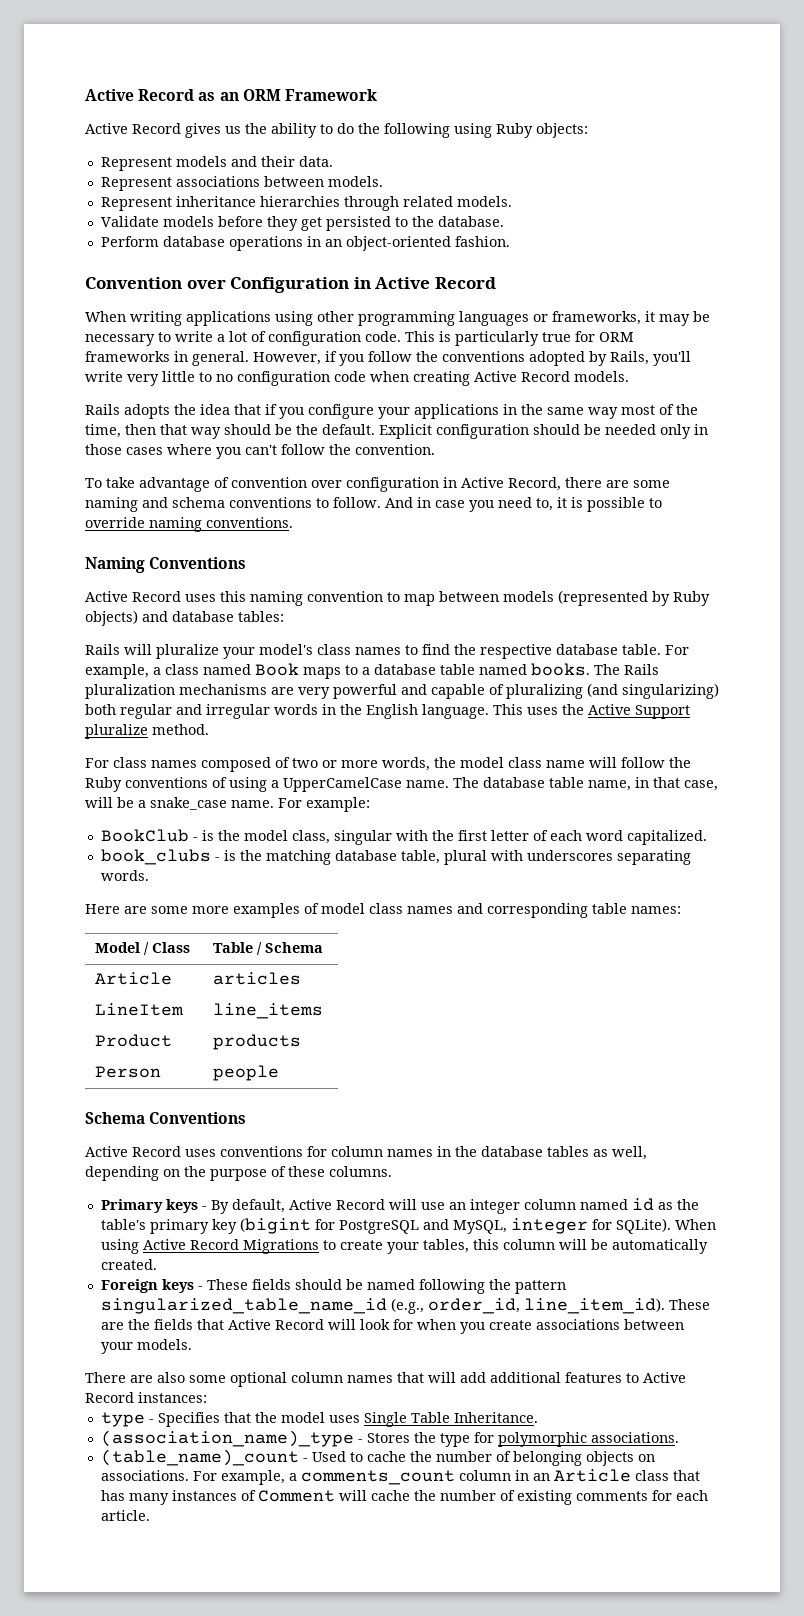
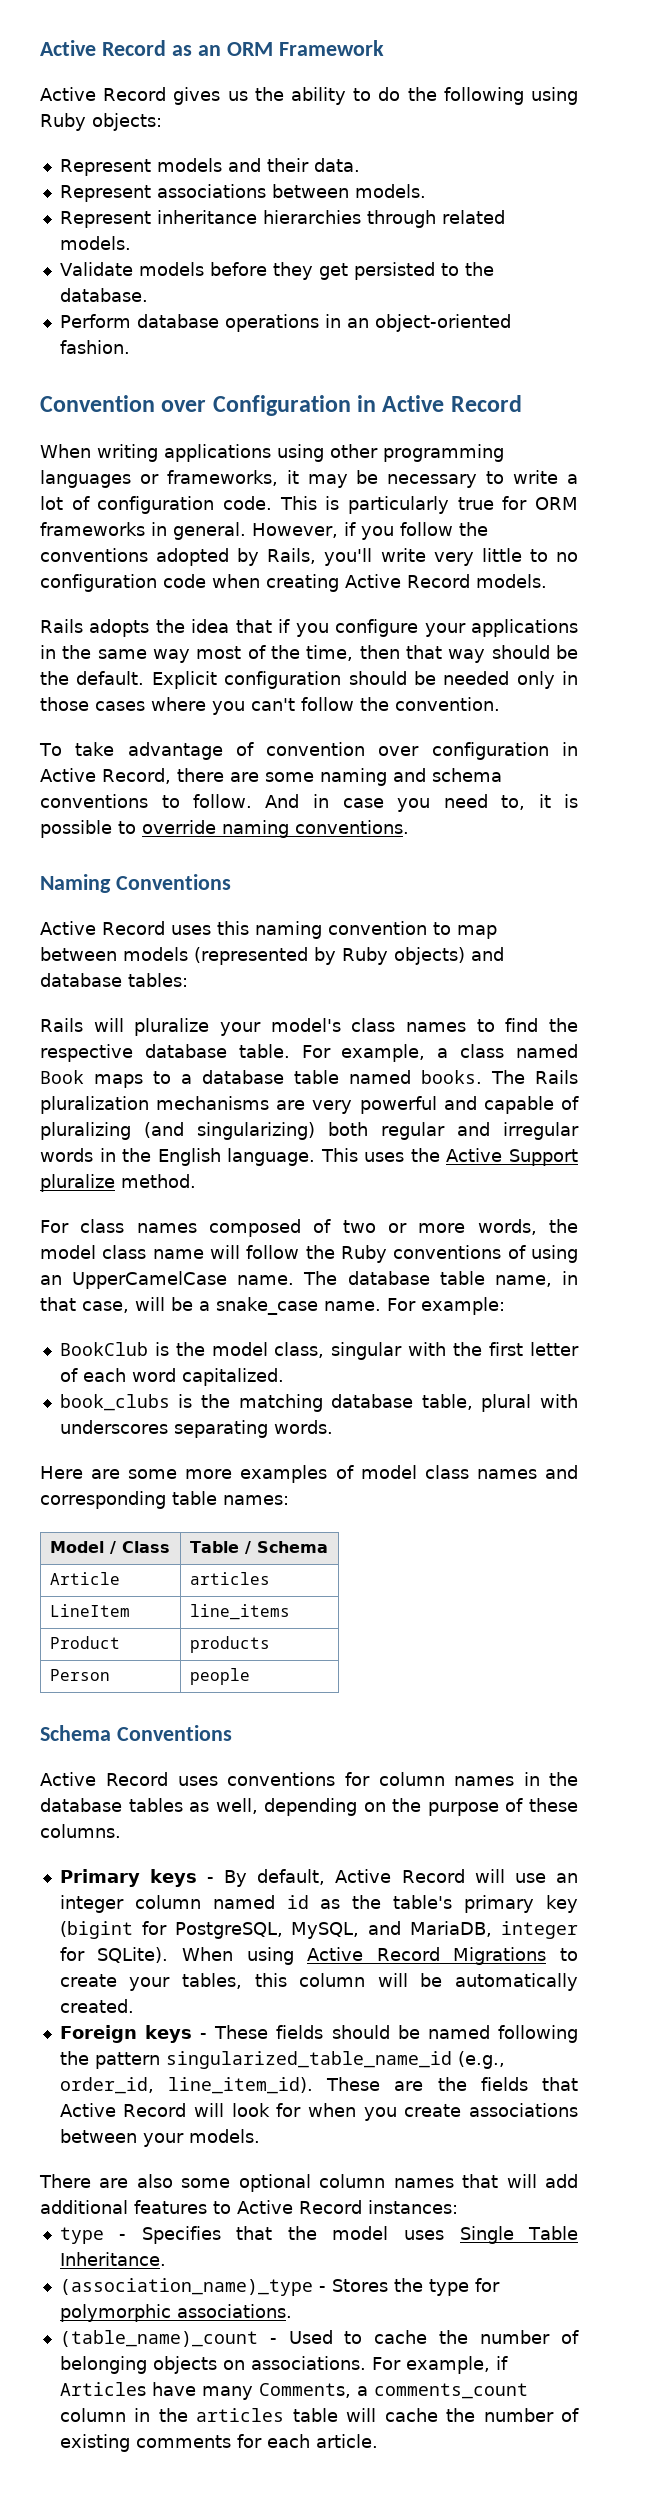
- For class names composed of two or more words, the model class name will follow the Ruby conventions of using a UpperCamelCase name.
+ For class names composed of two or more words, the model class name will follow the Ruby conventions of using an UpperCamelCase name.
- BookClub - is the model class, singular with the first letter of each word capitalized.
+ BookClub is the model class, singular with the first letter of each word capitalized.
- book_clubs - is the matching database table, plural with underscores separating words.
+ book_clubs is the matching database table, plural with underscores separating words.
- Primary keys - By default, Active Record will use an integer column named id as the table's primary key (bigint for PostgreSQL and MySQL, integer for SQLite).
+ Primary keys - By default, Active Record will use an integer column named id as the table's primary key (bigint for PostgreSQL, MySQL, and MariaDB, integer for SQLite).
- For example, a comments_count column in an Article class that has many instances of Comment will cache the number of existing comments for each article.
+ For example, if Articles have many Comments, a comments_count column in the articles table will cache the number of existing comments for each article.

